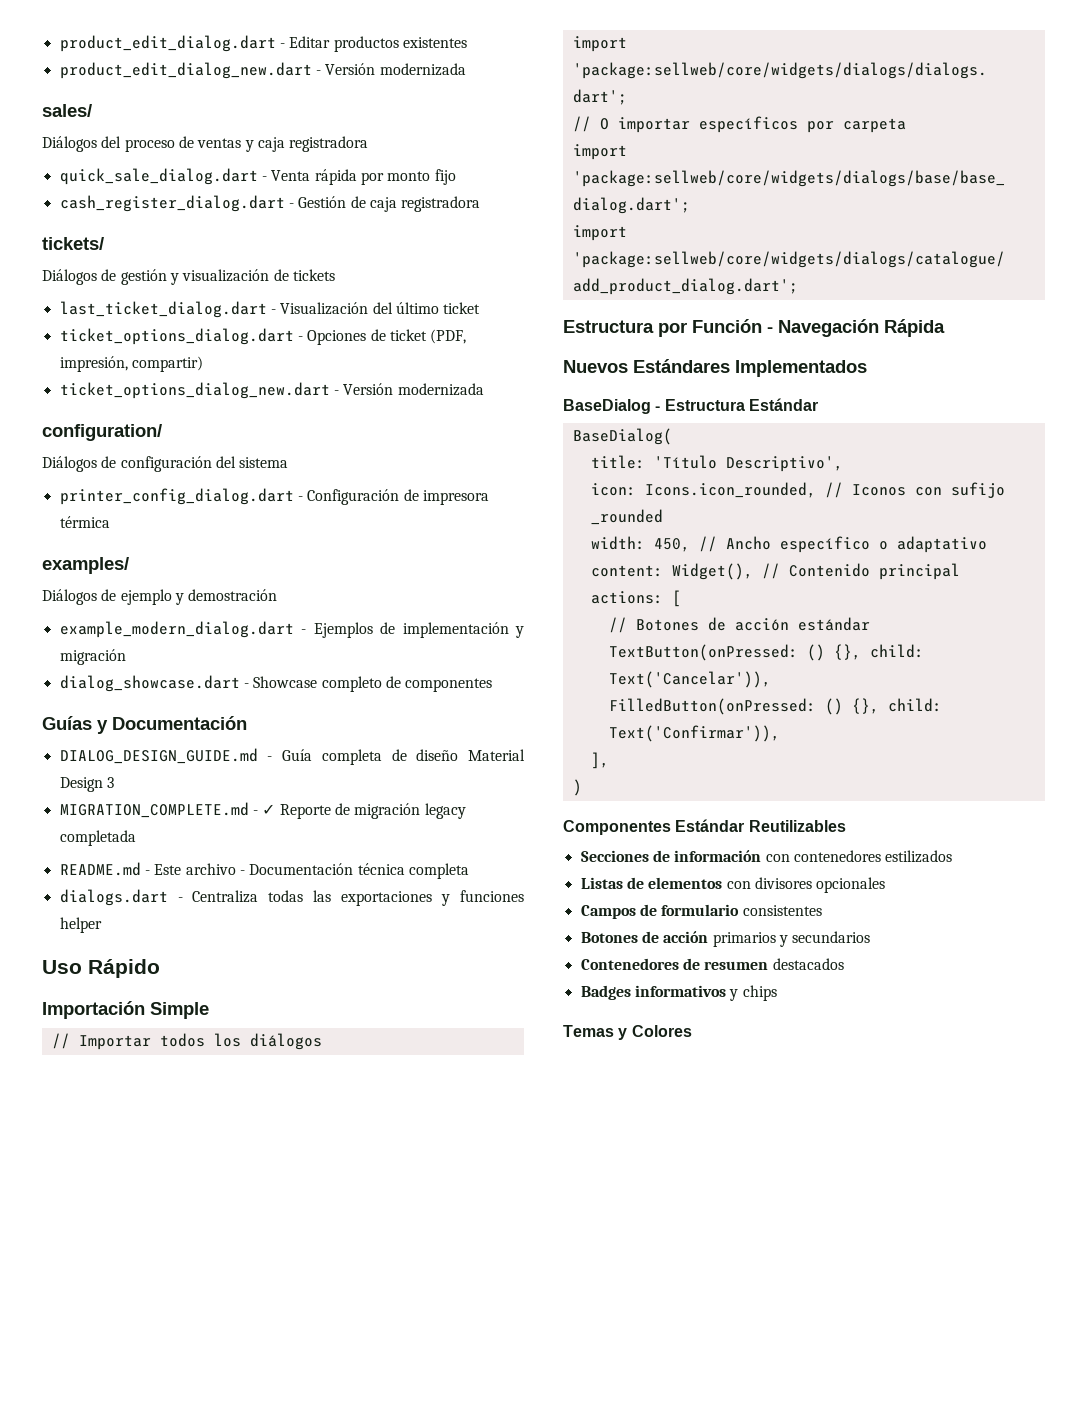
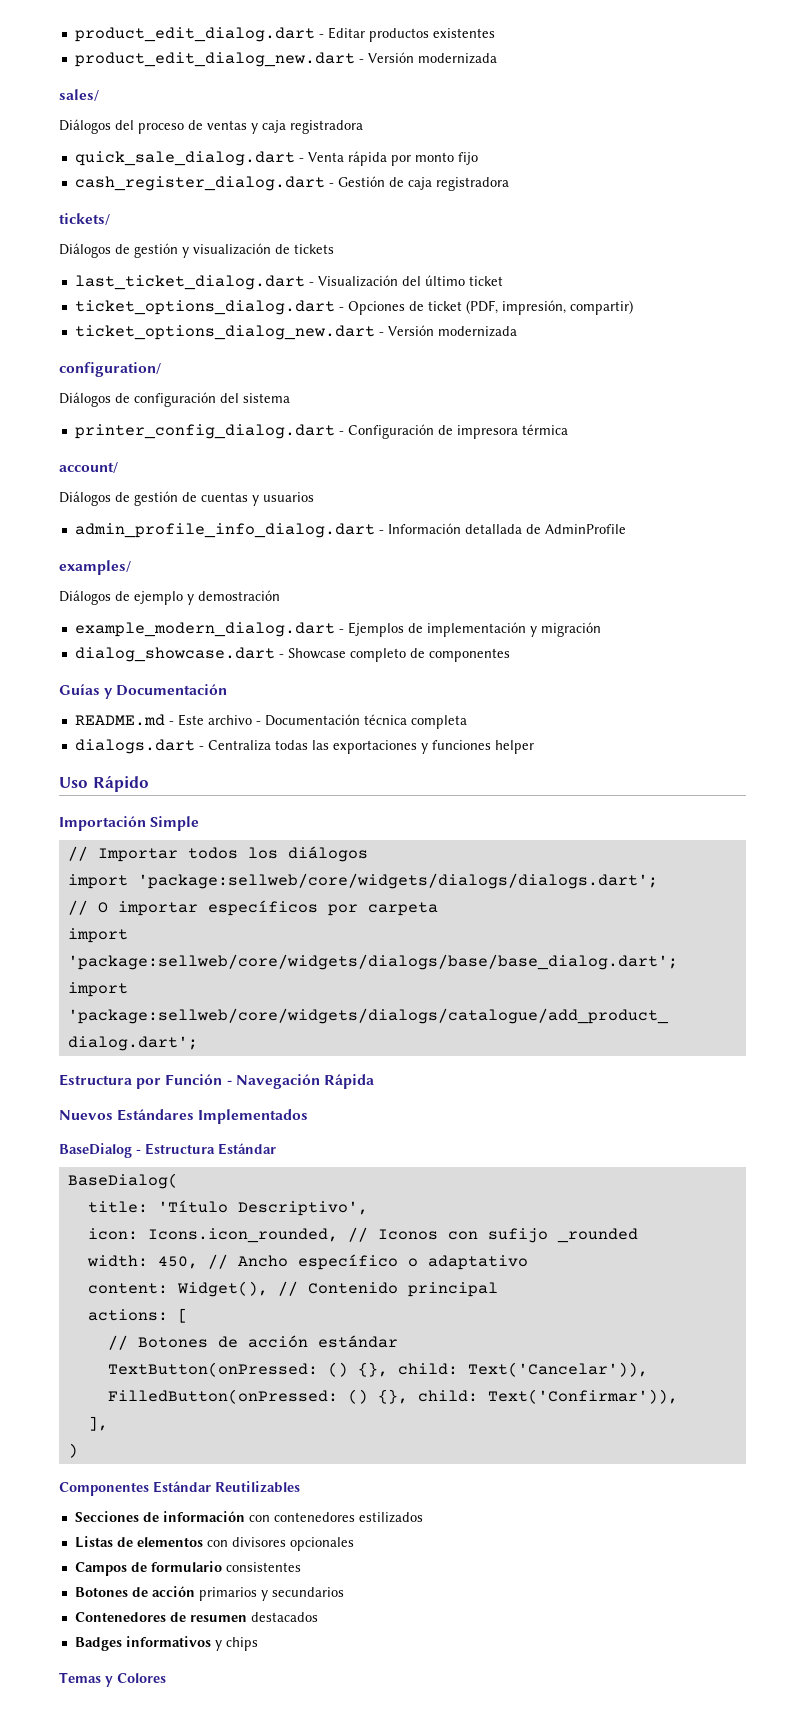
+ account/
+ Diálogos de gestión de cuentas y usuarios
+ admin_profile_info_dialog.dart - Información detallada de AdminProfile
- DIALOG_DESIGN_GUIDE.md - Guía completa de diseño Material Design 3
- MIGRATION_COMPLETE.md - ✓ Reporte de migración legacy completada

